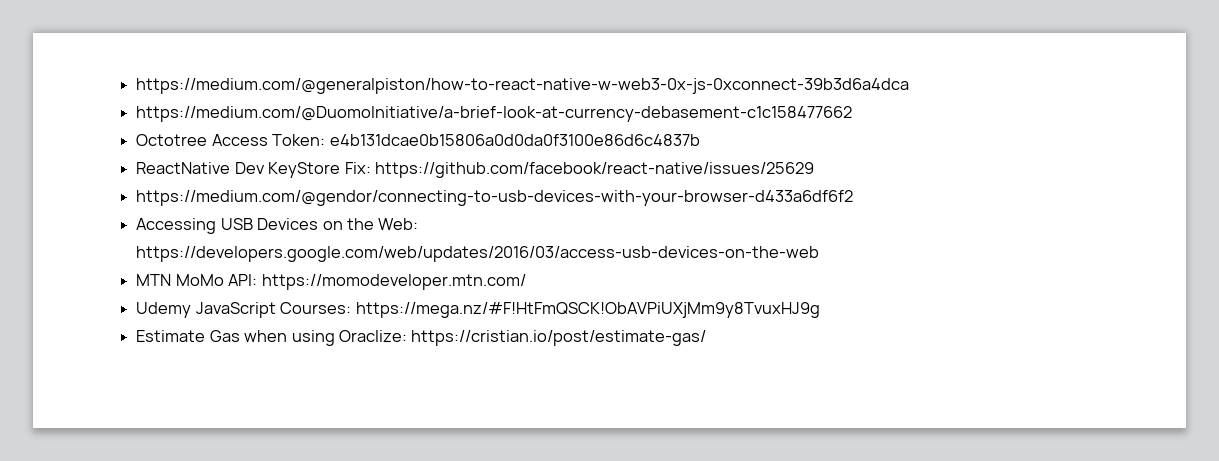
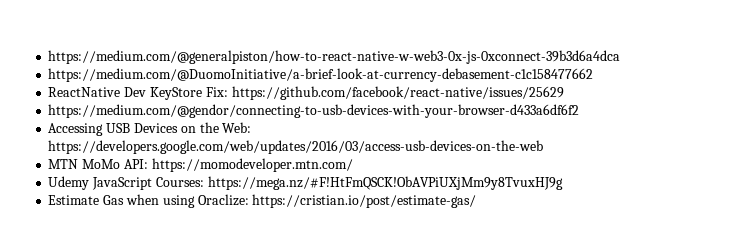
- Octotree Access Token: e4b131dcae0b15806a0d0da0f3100e86d6c4837b

